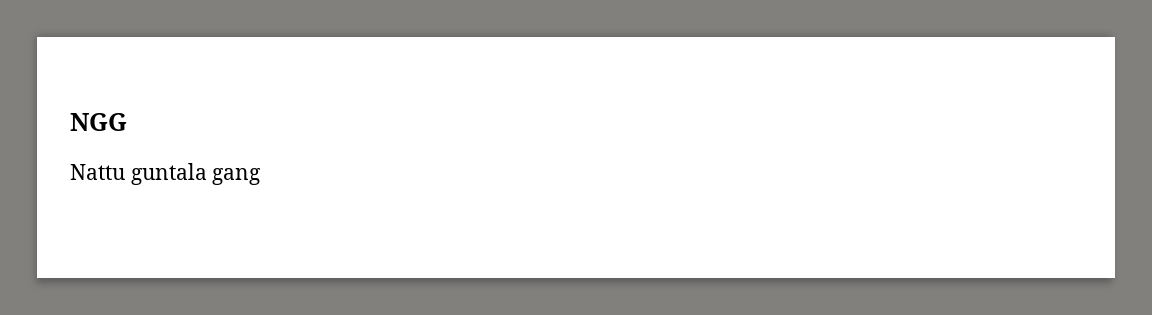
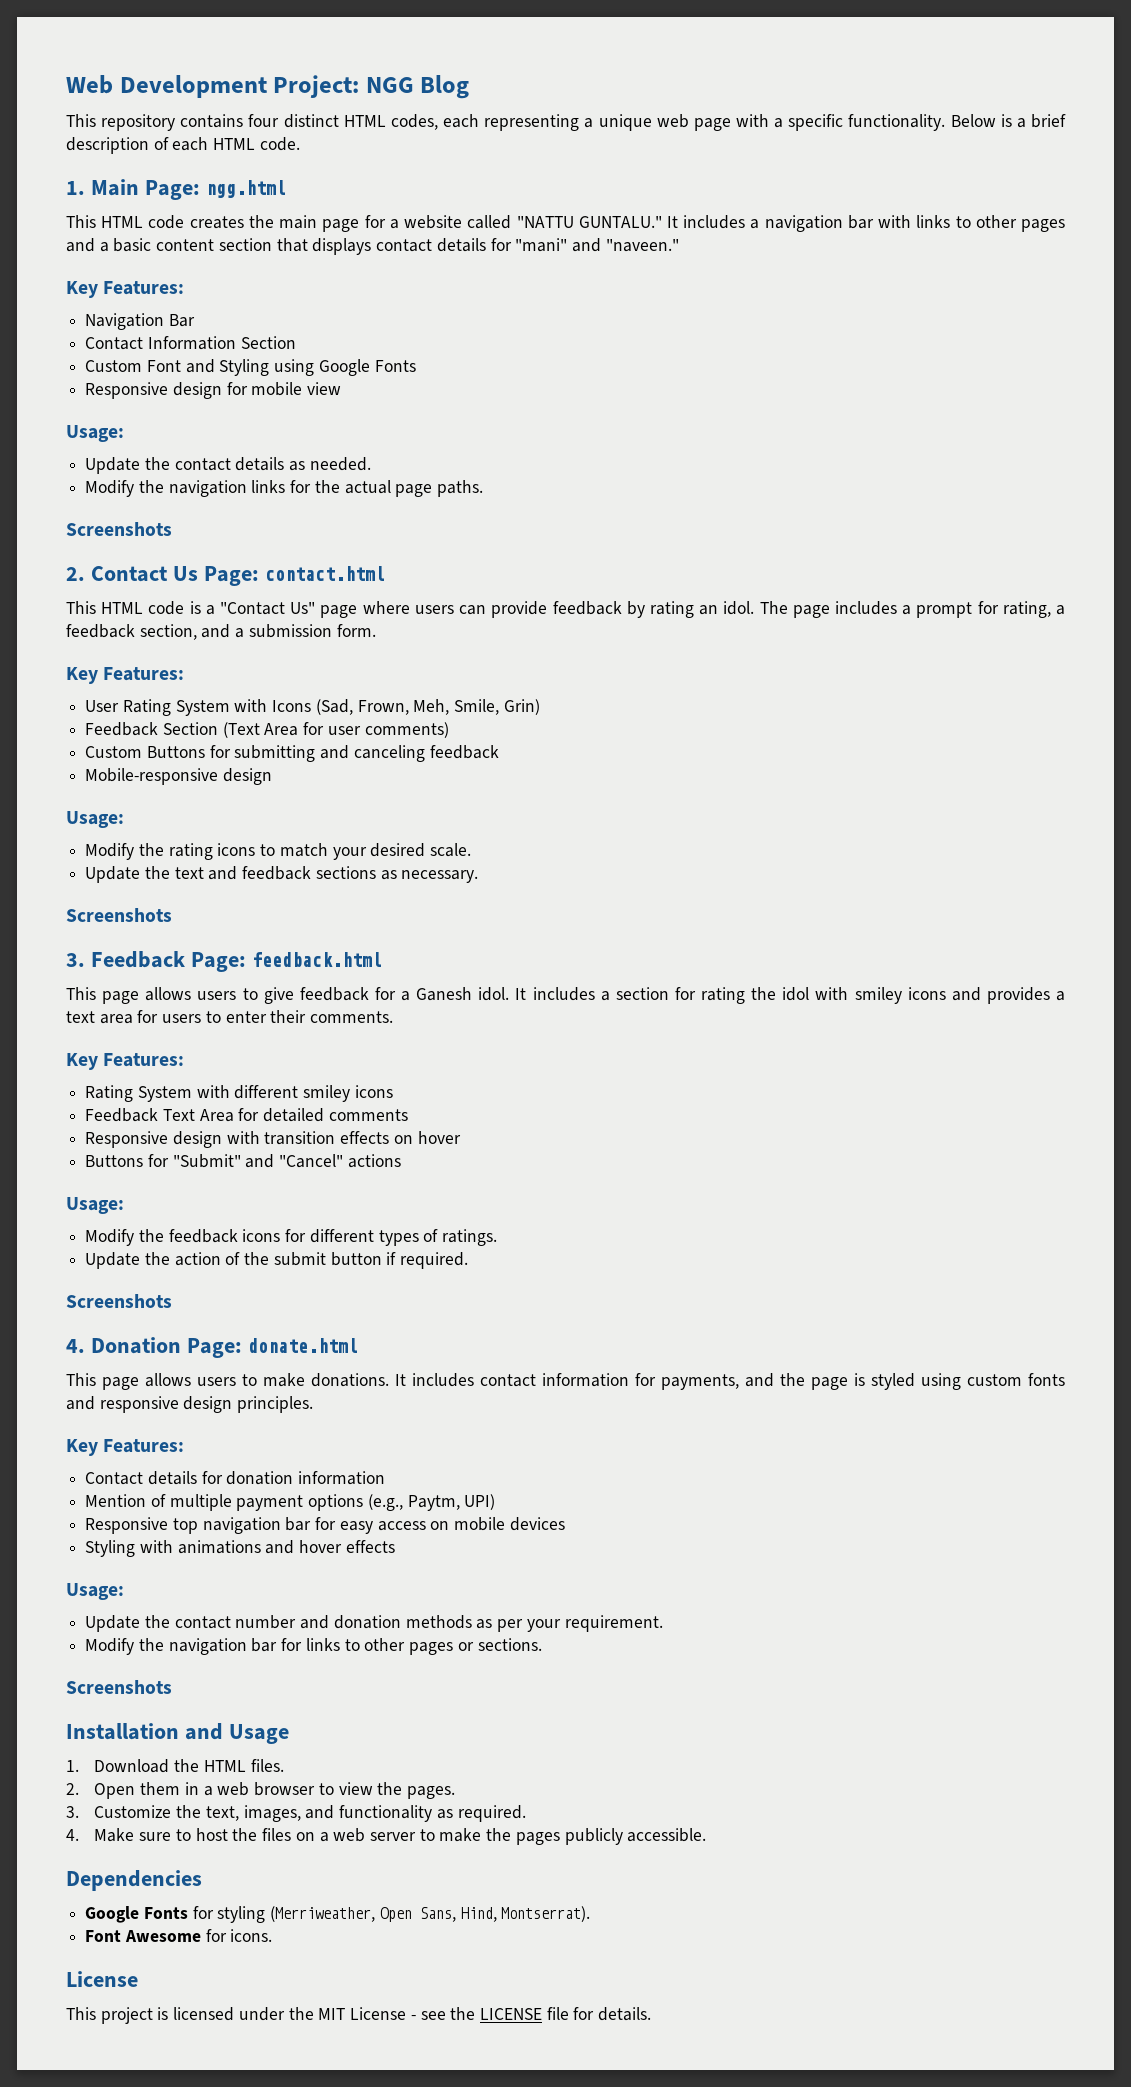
- NGG
- Nattu guntala gang
+ Web Development Project: NGG Blog
+ This repository contains four distinct HTML codes, each representing a unique web page with a specific functionality. Below is a brief description of each HTML code.
+ 1. Main Page: ngg.html
+ This HTML code creates the main page for a website called "NATTU GUNTALU." It includes a navigation bar with links to other pages and a basic content section that displays contact details for "mani" and "naveen."
+ Key Features:
+ Navigation Bar
+ Contact Information Section
+ Custom Font and Styling using Google Fonts
+ Responsive design for mobile view
+ Usage:
+ Update the contact details as needed.
+ Modify the navigation links for the actual page paths.
+ Screenshots
+ 2. Contact Us Page: contact.html
+ This HTML code is a "Contact Us" page where users can provide feedback by rating an idol. The page includes a prompt for rating, a feedback section, and a submission form.
+ Key Features:
+ User Rating System with Icons (Sad, Frown, Meh, Smile, Grin)
+ Feedback Section (Text Area for user comments)
+ Custom Buttons for submitting and canceling feedback
+ Mobile-responsive design
+ Usage:
+ Modify the rating icons to match your desired scale.
+ Update the text and feedback sections as necessary.
+ Screenshots
+ 3. Feedback Page: feedback.html
+ This page allows users to give feedback for a Ganesh idol. It includes a section for rating the idol with smiley icons and provides a text area for users to enter their comments.
+ Key Features:
+ Rating System with different smiley icons
+ Feedback Text Area for detailed comments
+ Responsive design with transition effects on hover
+ Buttons for "Submit" and "Cancel" actions
+ Usage:
+ Modify the feedback icons for different types of ratings.
+ Update the action of the submit button if required.
+ Screenshots
+ 4. Donation Page: donate.html
+ This page allows users to make donations. It includes contact information for payments, and the page is styled using custom fonts and responsive design principles.
+ Key Features:
+ Contact details for donation information
+ Mention of multiple payment options (e.g., Paytm, UPI)
+ Responsive top navigation bar for easy access on mobile devices
+ Styling with animations and hover effects
+ Usage:
+ Update the contact number and donation methods as per your requirement.
+ Modify the navigation bar for links to other pages or sections.
+ Screenshots
+ Installation and Usage
+ 1. Download the HTML files.
+ 2. Open them in a web browser to view the pages.
+ 3. Customize the text, images, and functionality as required.
+ 4. Make sure to host the files on a web server to make the pages publicly accessible.
+ Dependencies
+ Google Fonts for styling (Merriweather, Open Sans, Hind, Montserrat).
+ Font Awesome for icons.
+ License
+ This project is licensed under the MIT License - see the LICENSE file for details.

